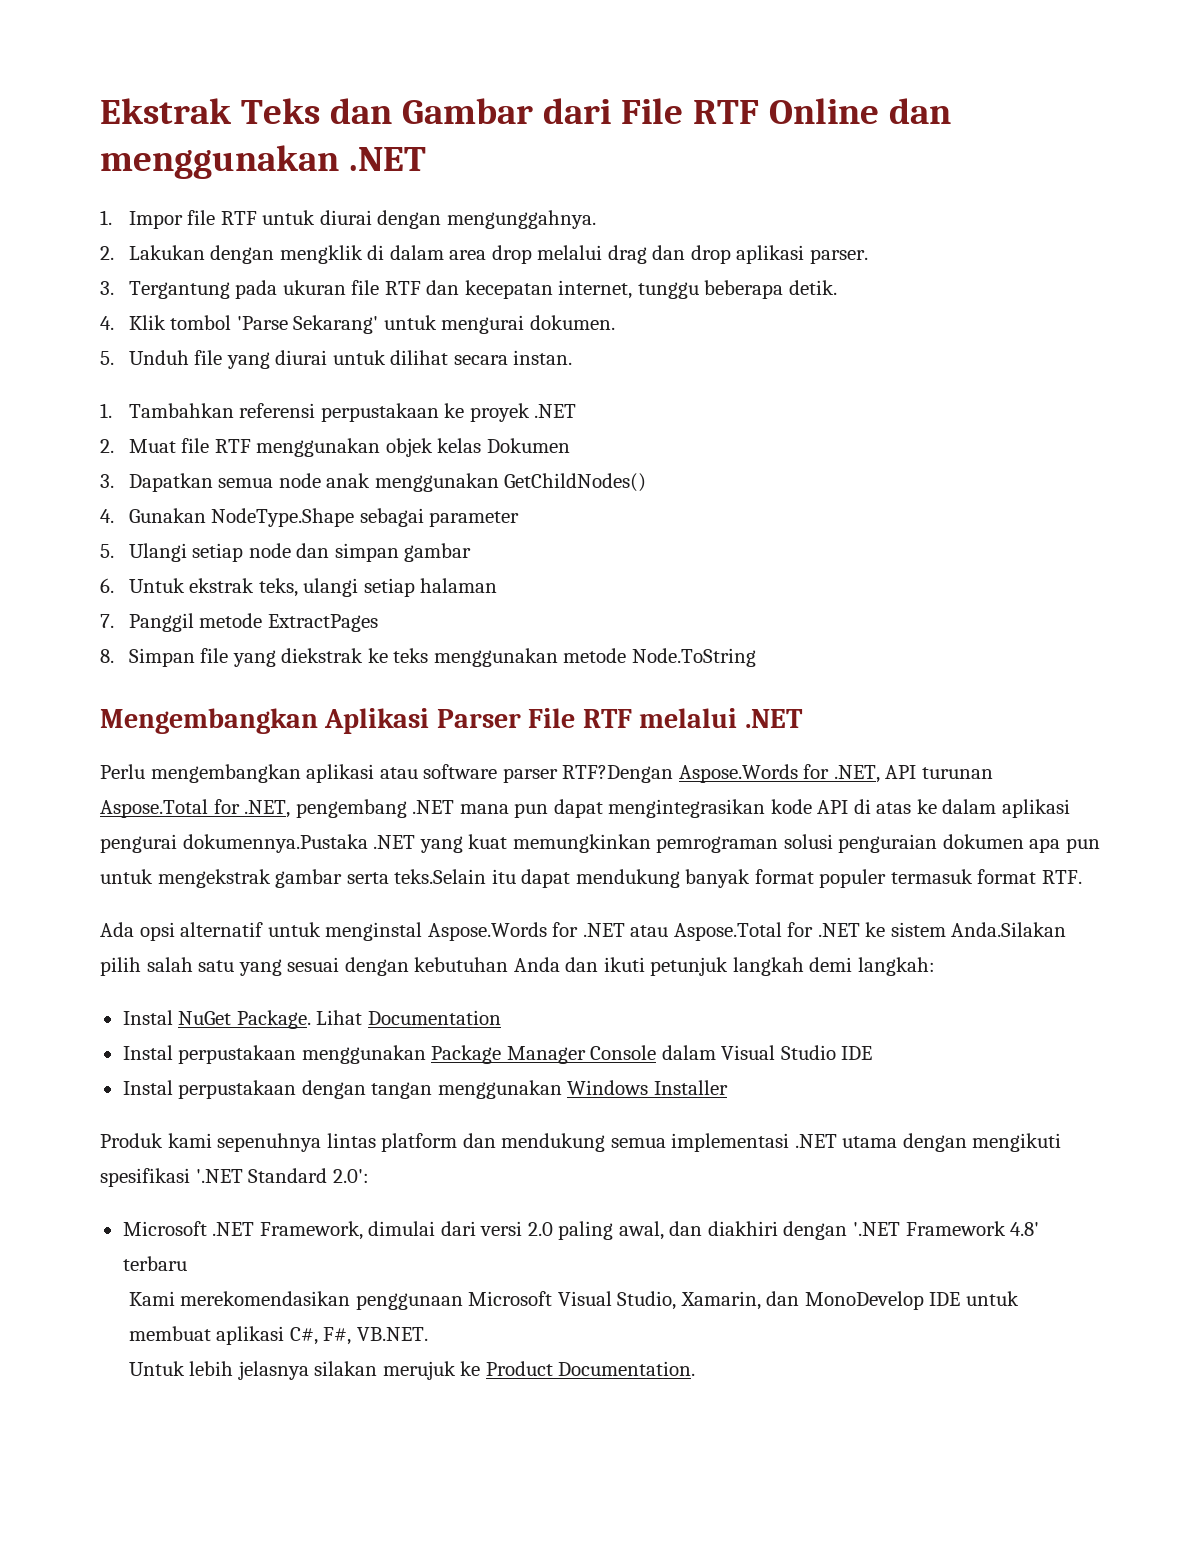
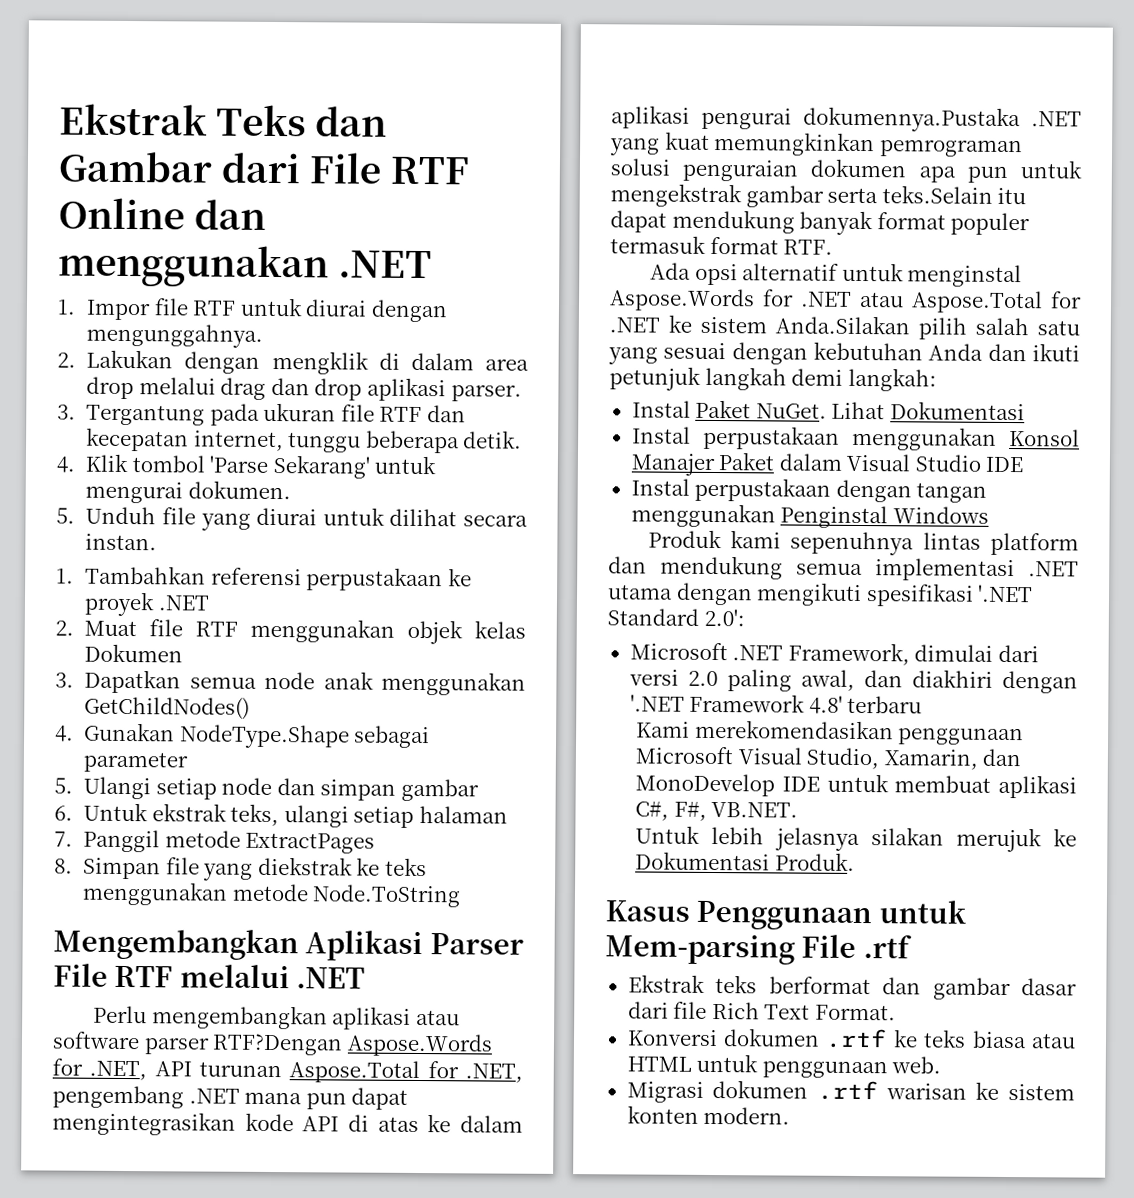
- Instal NuGet Package. Lihat Documentation
+ Instal Paket NuGet. Lihat Dokumentasi
- Instal perpustakaan menggunakan Package Manager Console dalam Visual Studio IDE
+ Instal perpustakaan menggunakan Konsol Manajer Paket dalam Visual Studio IDE
- Instal perpustakaan dengan tangan menggunakan Windows Installer
+ Instal perpustakaan dengan tangan menggunakan Penginstal Windows
- Untuk lebih jelasnya silakan merujuk ke Product Documentation.
+ Untuk lebih jelasnya silakan merujuk ke Dokumentasi Produk.
+ Kasus Penggunaan untuk Mem-parsing File .rtf
+ Ekstrak teks berformat dan gambar dasar dari file Rich Text Format.
+ Konversi dokumen .rtf ke teks biasa atau HTML untuk penggunaan web.
+ Migrasi dokumen .rtf warisan ke sistem konten modern.

